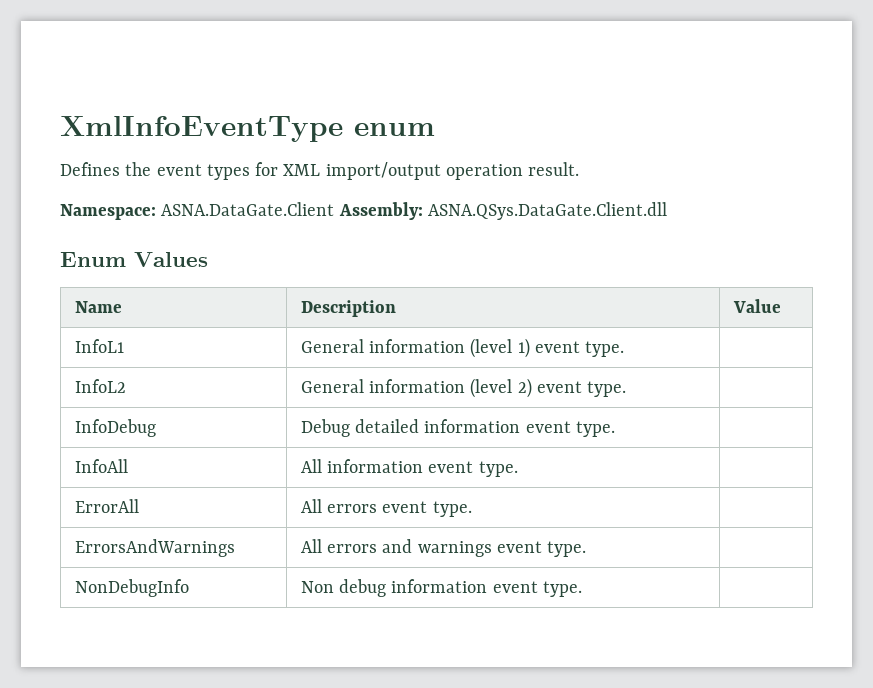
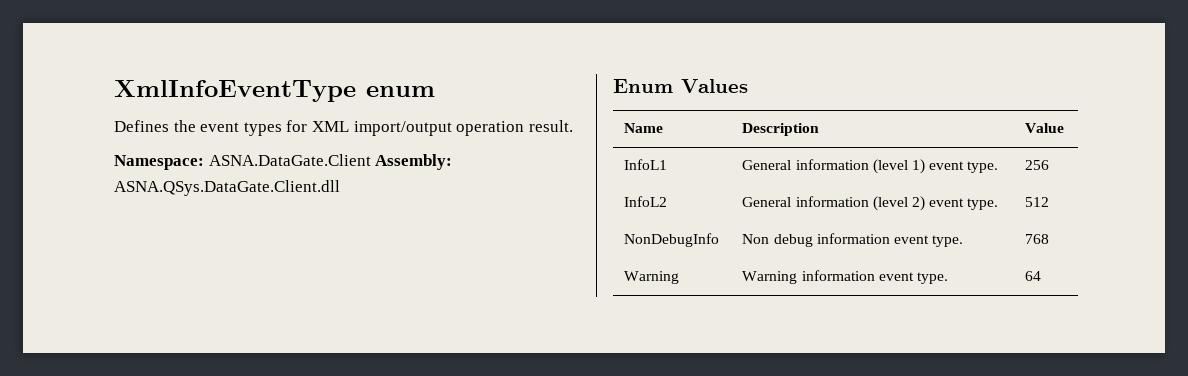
- InfoL1 | General information (level 1) event type. |
+ InfoL1 | General information (level 1) event type. | 256
- InfoL2 | General information (level 2) event type. |
- InfoDebug | Debug detailed information event type. |
- InfoAll | All information event type. |
- ErrorAll | All errors event type. |
- ErrorsAndWarnings | All errors and warnings event type. |
+ InfoL2 | General information (level 2) event type. | 512
- NonDebugInfo | Non debug information event type. |
+ NonDebugInfo | Non debug information event type. | 768
+ Warning | Warning information event type. | 64

